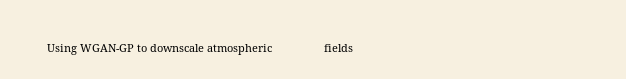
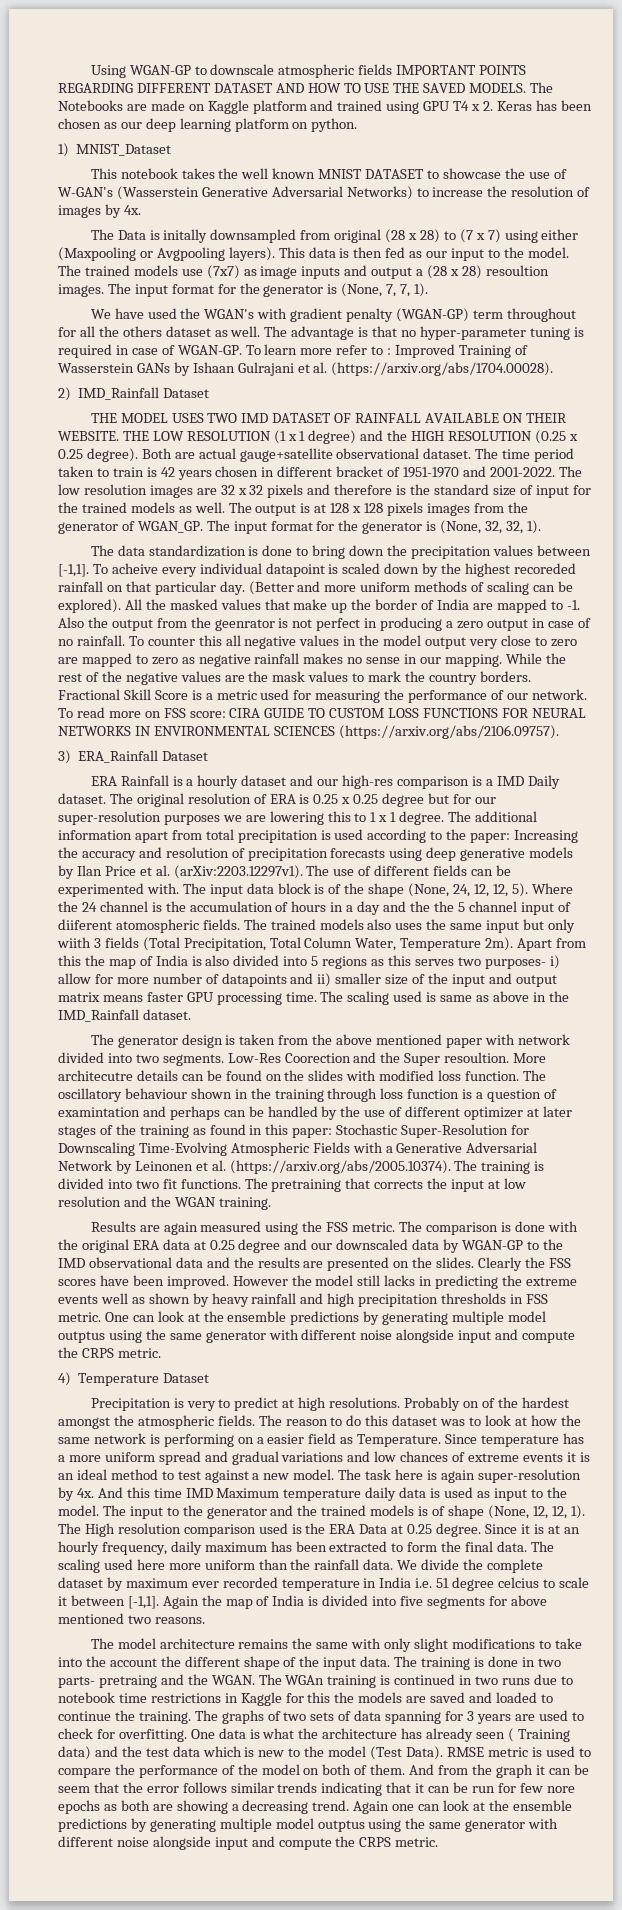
- Using WGAN-GP to downscale atmospheric fields
+ Using WGAN-GP to downscale atmospheric fields IMPORTANT POINTS REGARDING DIFFERENT DATASET AND HOW TO USE THE SAVED MODELS. The Notebooks are made on Kaggle platform and trained using GPU T4 x 2. Keras has been chosen as our deep learning platform on python.
+ 1) MNIST_Dataset
+ This notebook takes the well known MNIST DATASET to showcase the use of W-GAN's (Wasserstein Generative Adversarial Networks) to increase the resolution of images by 4x.
+ The Data is initally downsampled from original (28 x 28) to (7 x 7) using either (Maxpooling or Avgpooling layers). This data is then fed as our input to the model. The trained models use (7x7) as image inputs and output a (28 x 28) resoultion images. The input format for the generator is (None, 7, 7, 1).
+ We have used the WGAN's with gradient penalty (WGAN-GP) term throughout for all the others dataset as well. The advantage is that no hyper-parameter tuning is required in case of WGAN-GP. To learn more refer to : Improved Training of Wasserstein GANs by Ishaan Gulrajani et al. (https://arxiv.org/abs/1704.00028).
+ 2) IMD_Rainfall Dataset
+ THE MODEL USES TWO IMD DATASET OF RAINFALL AVAILABLE ON THEIR WEBSITE. THE LOW RESOLUTION (1 x 1 degree) and the HIGH RESOLUTION (0.25 x 0.25 degree). Both are actual gauge+satellite observational dataset. The time period taken to train is 42 years chosen in different bracket of 1951-1970 and 2001-2022. The low resolution images are 32 x 32 pixels and therefore is the standard size of input for the trained models as well. The output is at 128 x 128 pixels images from the generator of WGAN_GP. The input format for the generator is (None, 32, 32, 1).
+ The data standardization is done to bring down the precipitation values between [-1,1]. To acheive every individual datapoint is scaled down by the highest recoreded rainfall on that particular day. (Better and more uniform methods of scaling can be explored). All the masked values that make up the border of India are mapped to -1. Also the output from the geenrator is not perfect in producing a zero output in case of no rainfall. To counter this all negative values in the model output very close to zero are mapped to zero as negative rainfall makes no sense in our mapping. While the rest of the negative values are the mask values to mark the country borders. Fractional Skill Score is a metric used for measuring the performance of our network. To read more on FSS score: CIRA GUIDE TO CUSTOM LOSS FUNCTIONS FOR NEURAL NETWORKS IN ENVIRONMENTAL SCIENCES (https://arxiv.org/abs/2106.09757).
+ 3) ERA_Rainfall Dataset
+ ERA Rainfall is a hourly dataset and our high-res comparison is a IMD Daily dataset. The original resolution of ERA is 0.25 x 0.25 degree but for our super-resolution purposes we are lowering this to 1 x 1 degree. The additional information apart from total precipitation is used according to the paper: Increasing the accuracy and resolution of precipitation forecasts using deep generative models by Ilan Price et al. (arXiv:2203.12297v1). The use of different fields can be experimented with. The input data block is of the shape (None, 24, 12, 12, 5). Where the 24 channel is the accumulation of hours in a day and the the 5 channel input of diiferent atomospheric fields. The trained models also uses the same input but only wiith 3 fields (Total Precipitation, Total Column Water, Temperature 2m). Apart from this the map of India is also divided into 5 regions as this serves two purposes- i) allow for more number of datapoints and ii) smaller size of the input and output matrix means faster GPU processing time. The scaling used is same as above in the IMD_Rainfall dataset.
+ The generator design is taken from the above mentioned paper with network divided into two segments. Low-Res Coorection and the Super resoultion. More architecutre details can be found on the slides with modified loss function. The oscillatory behaviour shown in the training through loss function is a question of examintation and perhaps can be handled by the use of different optimizer at later stages of the training as found in this paper: Stochastic Super-Resolution for Downscaling Time-Evolving Atmospheric Fields with a Generative Adversarial Network by Leinonen et al. (https://arxiv.org/abs/2005.10374). The training is divided into two fit functions. The pretraining that corrects the input at low resolution and the WGAN training.
+ Results are again measured using the FSS metric. The comparison is done with the original ERA data at 0.25 degree and our downscaled data by WGAN-GP to the IMD observational data and the results are presented on the slides. Clearly the FSS scores have been improved. However the model still lacks in predicting the extreme events well as shown by heavy rainfall and high precipitation thresholds in FSS metric. One can look at the ensemble predictions by generating multiple model outptus using the same generator with different noise alongside input and compute the CRPS metric.
+ 4) Temperature Dataset
+ Precipitation is very to predict at high resolutions. Probably on of the hardest amongst the atmospheric fields. The reason to do this dataset was to look at how the same network is performing on a easier field as Temperature. Since temperature has a more uniform spread and gradual variations and low chances of extreme events it is an ideal method to test against a new model. The task here is again super-resolution by 4x. And this time IMD Maximum temperature daily data is used as input to the model. The input to the generator and the trained models is of shape (None, 12, 12, 1). The High resolution comparison used is the ERA Data at 0.25 degree. Since it is at an hourly frequency, daily maximum has been extracted to form the final data. The scaling used here more uniform than the rainfall data. We divide the complete dataset by maximum ever recorded temperature in India i.e. 51 degree celcius to scale it between [-1,1]. Again the map of India is divided into five segments for above mentioned two reasons.
+ The model architecture remains the same with only slight modifications to take into the account the different shape of the input data. The training is done in two parts- pretraing and the WGAN. The WGAn training is continued in two runs due to notebook time restrictions in Kaggle for this the models are saved and loaded to continue the training. The graphs of two sets of data spanning for 3 years are used to check for overfitting. One data is what the architecture has already seen ( Training data) and the test data which is new to the model (Test Data). RMSE metric is used to compare the performance of the model on both of them. And from the graph it can be seem that the error follows similar trends indicating that it can be run for few nore epochs as both are showing a decreasing trend. Again one can look at the ensemble predictions by generating multiple model outptus using the same generator with different noise alongside input and compute the CRPS metric.

